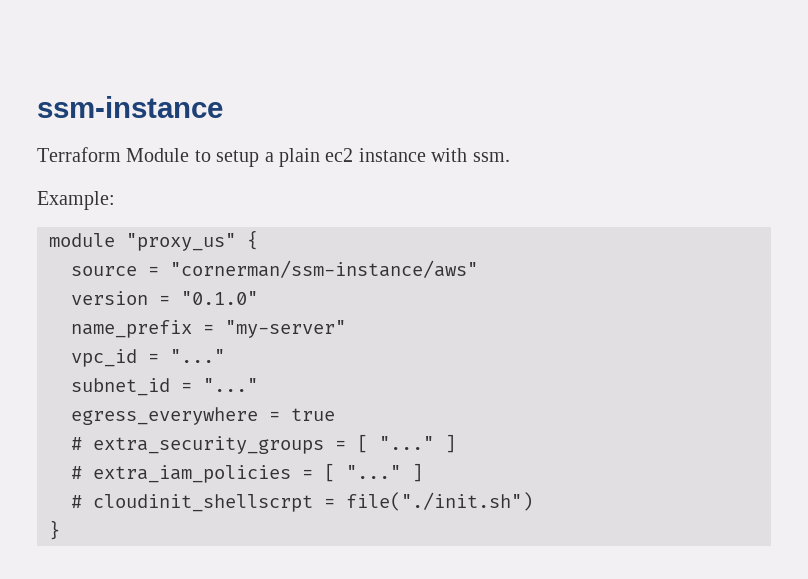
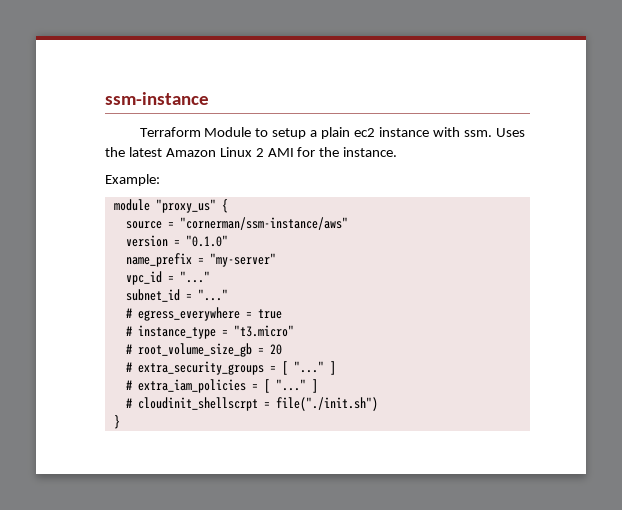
+ Uses the latest Amazon Linux 2 AMI for the instance.
- egress_everywhere = true
+ # egress_everywhere = true
+ # instance_type = "t3.micro"
+ # root_volume_size_gb = 20

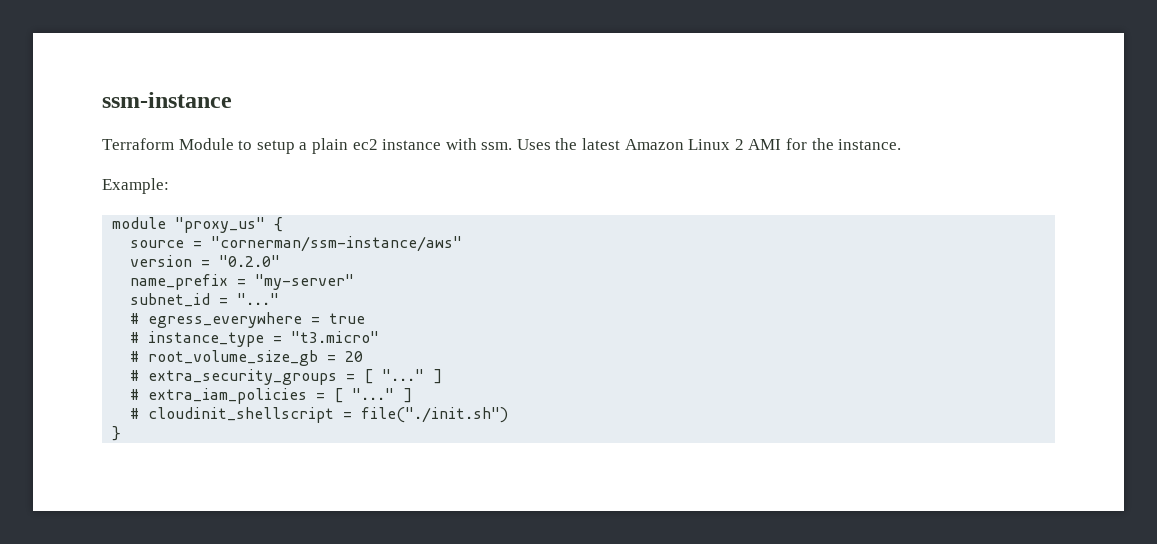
- version = "0.1.0"
+ version = "0.2.0"
- vpc_id = "..."
- # cloudinit_shellscrpt = file("./init.sh")
+ # cloudinit_shellscript = file("./init.sh")

